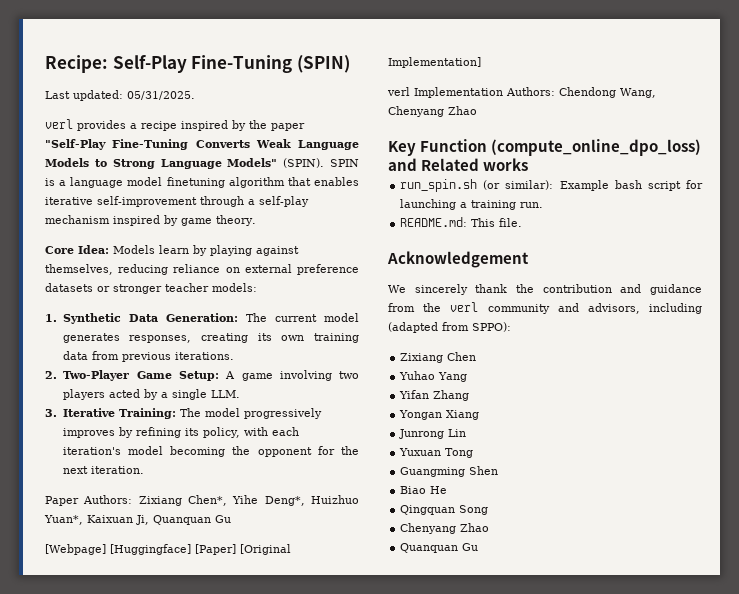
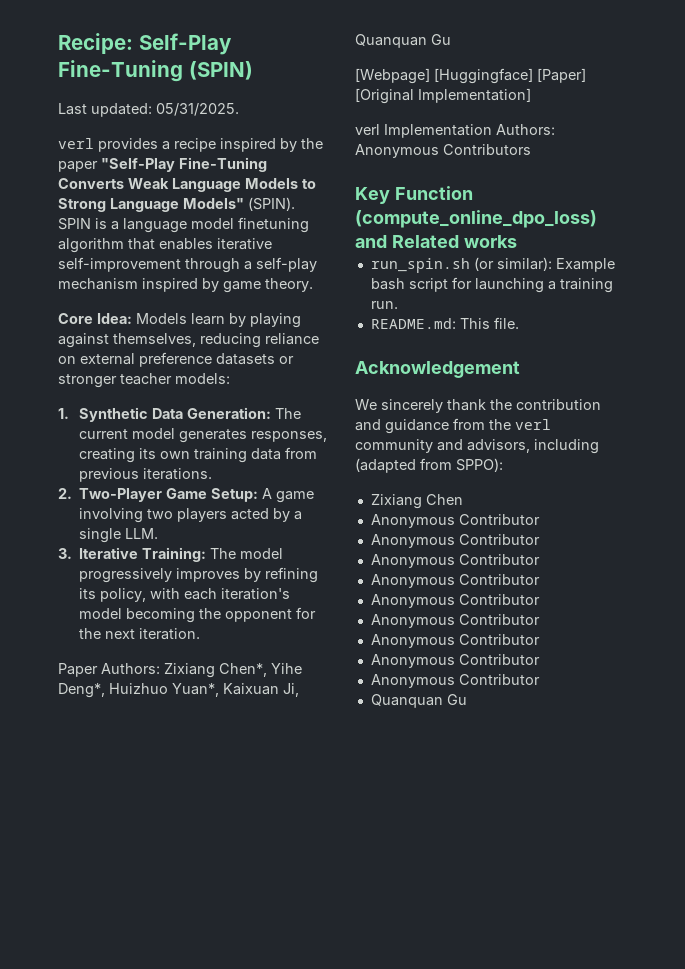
- verl Implementation Authors: Chendong Wang, Chenyang Zhao
+ verl Implementation Authors: Anonymous Contributors
  Zixiang Chen
- Yuhao Yang
- Yifan Zhang
- Yongan Xiang
- Junrong Lin
- Yuxuan Tong
- Guangming Shen
- Biao He
- Qingquan Song
- Chenyang Zhao
+ Anonymous Contributor
+ Anonymous Contributor
+ Anonymous Contributor
+ Anonymous Contributor
+ Anonymous Contributor
+ Anonymous Contributor
+ Anonymous Contributor
+ Anonymous Contributor
+ Anonymous Contributor

